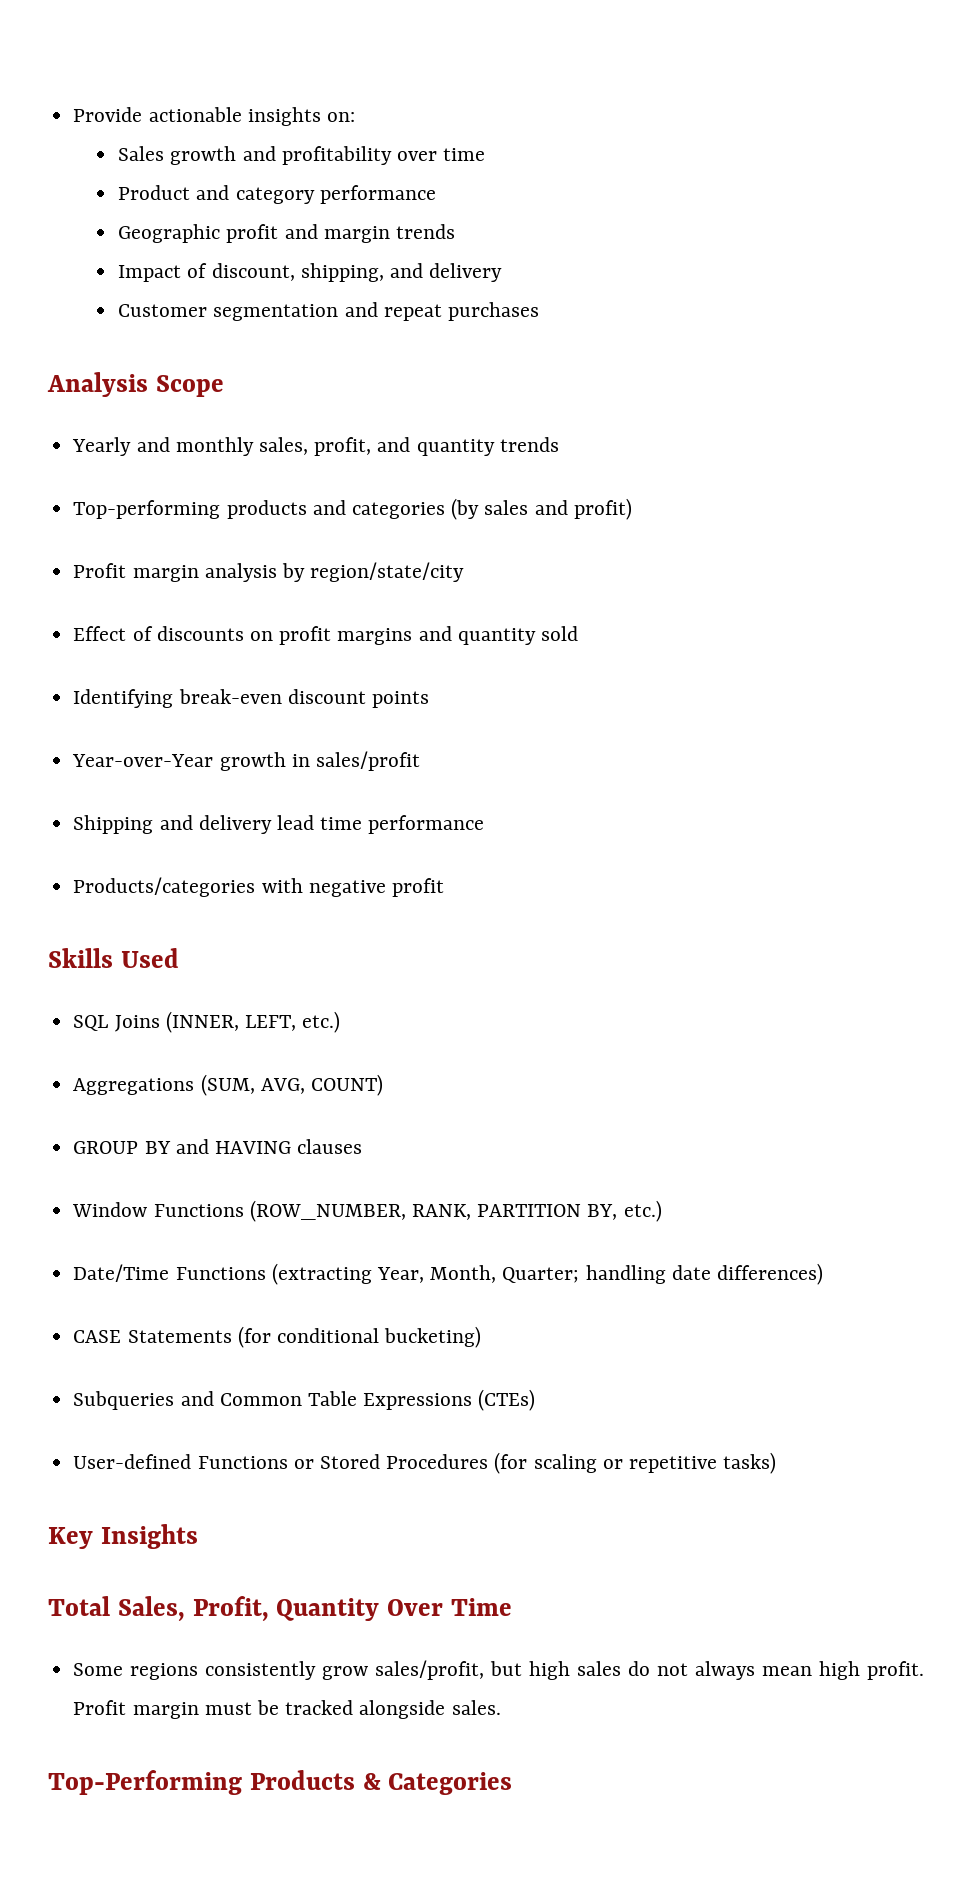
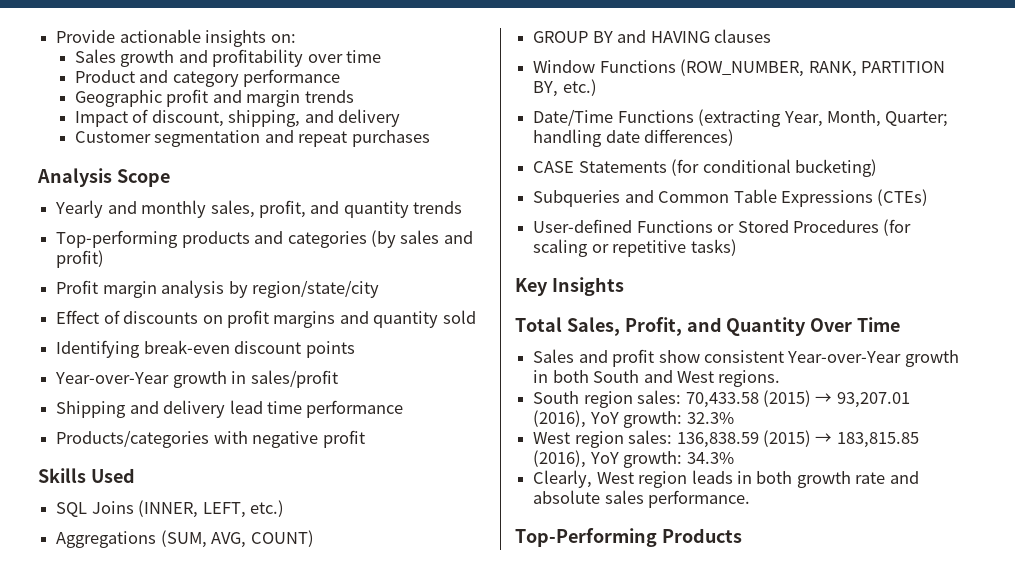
- Total Sales, Profit, Quantity Over Time
+ Total Sales, Profit, and Quantity Over Time
- Some regions consistently grow sales/profit, but high sales do not always mean high profit. Profit margin must be tracked alongside sales.
+ Sales and profit show consistent Year-over-Year growth in both South and West regions.
+ South region sales: 70,433.58 (2015) → 93,207.01 (2016), YoY growth: 32.3%
+ West region sales: 136,838.59 (2015) → 183,815.85 (2016), YoY growth: 34.3%
+ Clearly, West region leads in both growth rate and absolute sales performance.
- Top-Performing Products & Categories
+ Top-Performing Products

